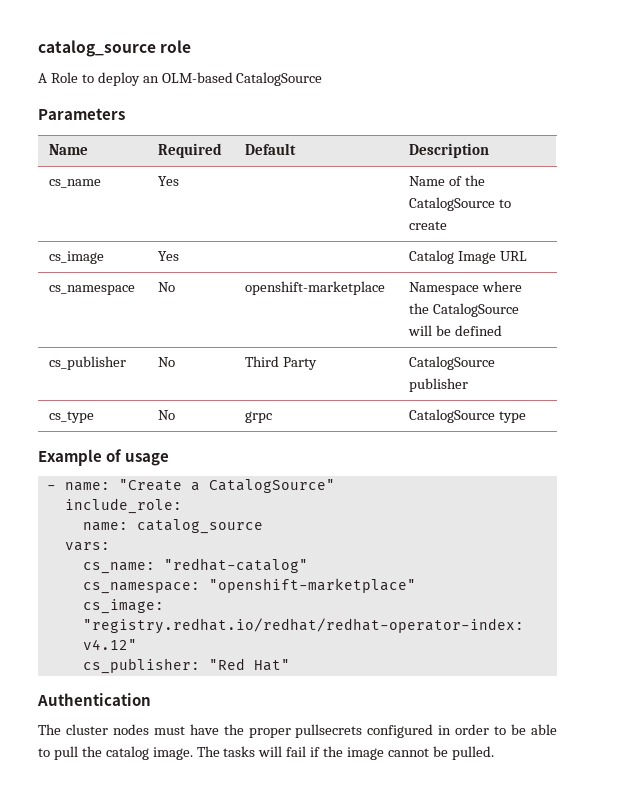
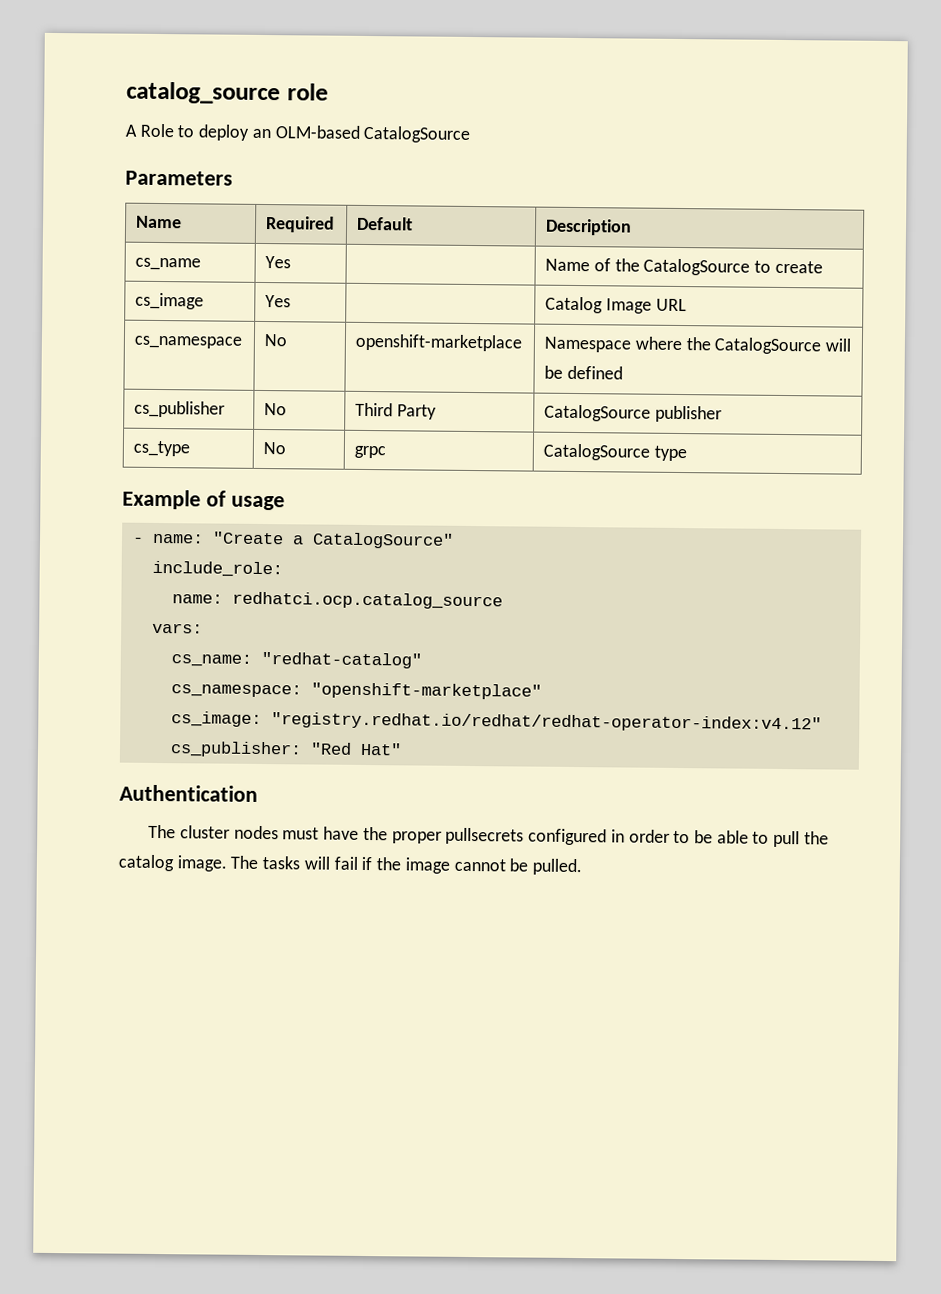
- name: catalog_source
+ name: redhatci.ocp.catalog_source

